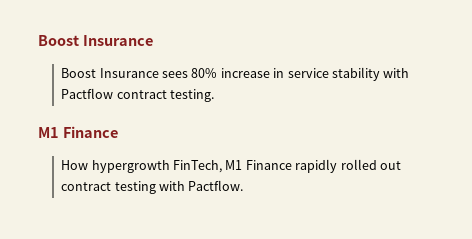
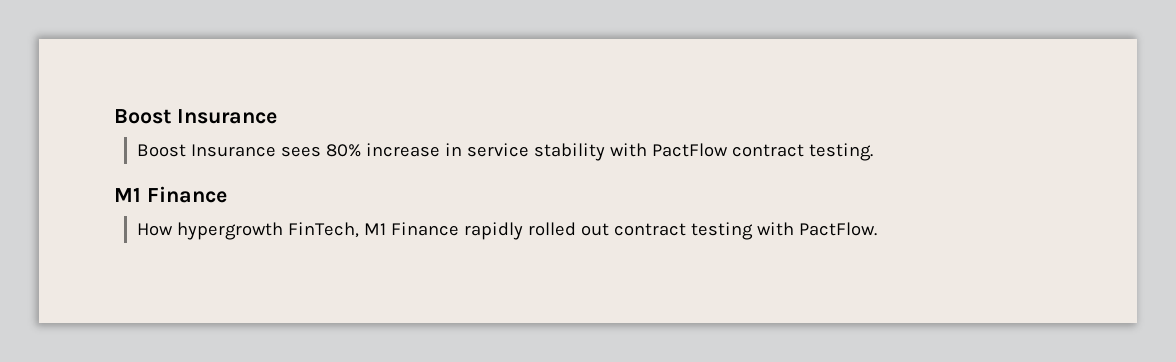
- Boost Insurance sees 80% increase in service stability with Pactflow contract testing.
+ Boost Insurance sees 80% increase in service stability with PactFlow contract testing.
- How hypergrowth FinTech, M1 Finance rapidly rolled out contract testing with Pactflow.
+ How hypergrowth FinTech, M1 Finance rapidly rolled out contract testing with PactFlow.

